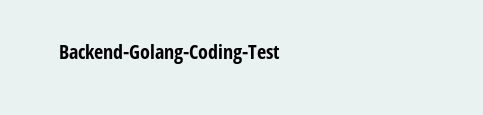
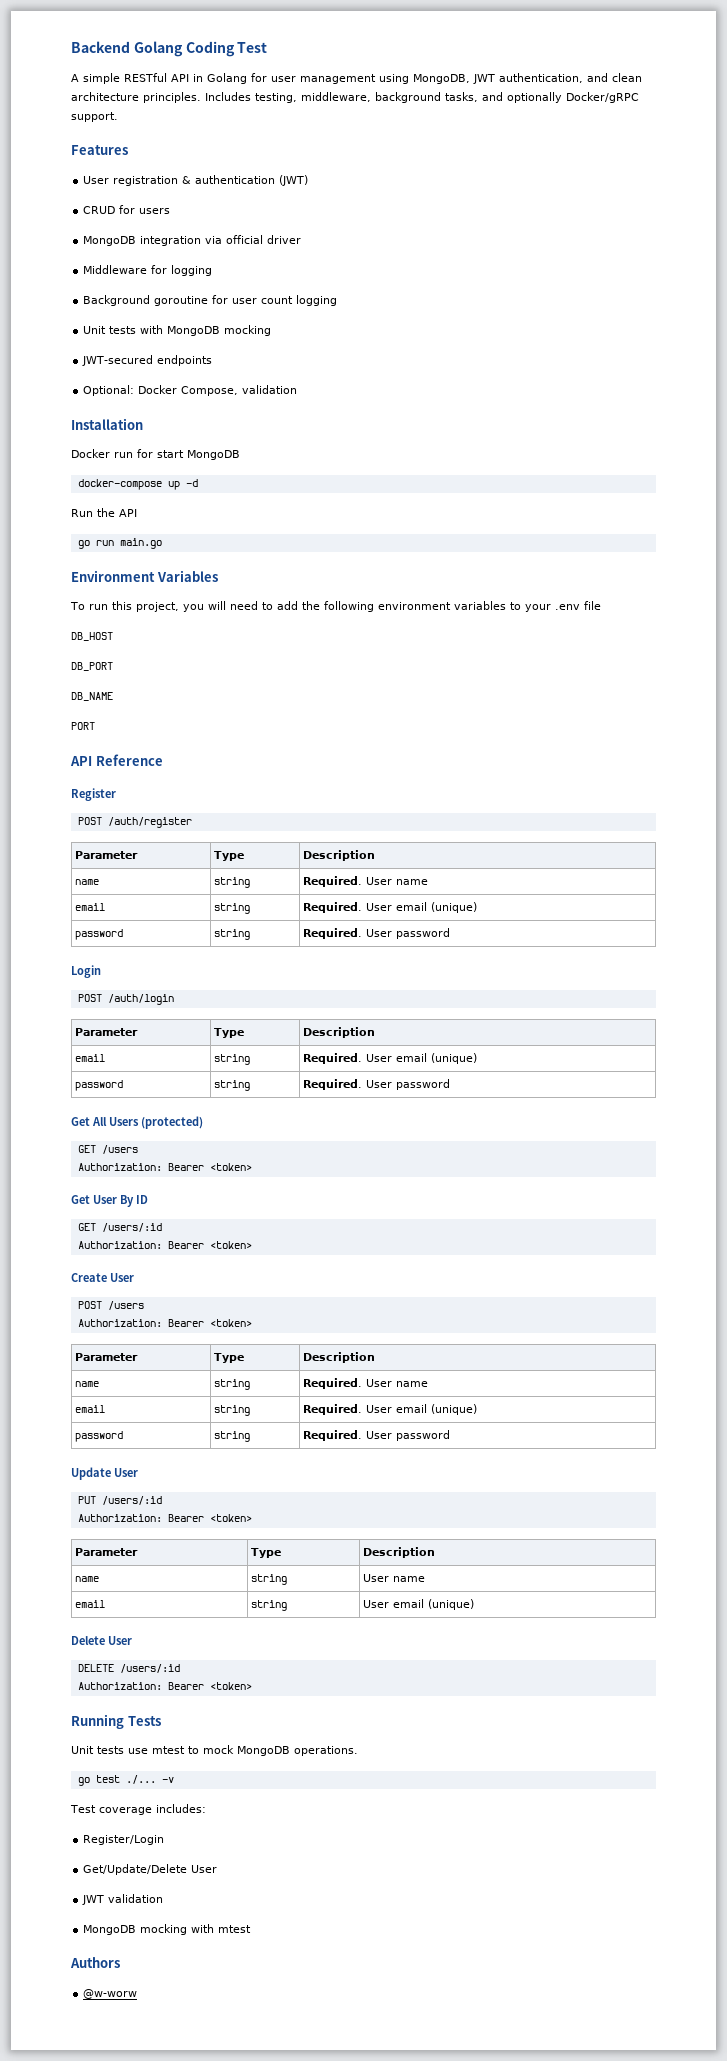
- Backend-Golang-Coding-Test
+ Backend Golang Coding Test
+ A simple RESTful API in Golang for user management using MongoDB, JWT authentication, and clean architecture principles. Includes testing, middleware, background tasks, and optionally Docker/gRPC support.
+ Features
+ User registration & authentication (JWT)
+ CRUD for users
+ MongoDB integration via official driver
+ Middleware for logging
+ Background goroutine for user count logging
+ Unit tests with MongoDB mocking
+ JWT-secured endpoints
+ Optional: Docker Compose, validation
+ Installation
+ Docker run for start MongoDB
+ docker-compose up -d
+ Run the API
+ go run main.go
+ Environment Variables
+ To run this project, you will need to add the following environment variables to your .env file
+ DB_HOST
+ DB_PORT
+ DB_NAME
+ PORT
+ API Reference
+ Register
+ POST /auth/register
+ Parameter | Type | Description
+ name | string | Required. User name
+ email | string | Required. User email (unique)
+ password | string | Required. User password
+ Login
+ POST /auth/login
+ Parameter | Type | Description
+ email | string | Required. User email (unique)
+ password | string | Required. User password
+ Get All Users (protected)
+ GET /users
+ Authorization: Bearer <token>
+ Get User By ID
+ GET /users/:id
+ Authorization: Bearer <token>
+ Create User
+ POST /users
+ Authorization: Bearer <token>
+ Parameter | Type | Description
+ name | string | Required. User name
+ email | string | Required. User email (unique)
+ password | string | Required. User password
+ Update User
+ PUT /users/:id
+ Authorization: Bearer <token>
+ Parameter | Type | Description
+ name | string | User name
+ email | string | User email (unique)
+ Delete User
+ DELETE /users/:id
+ Authorization: Bearer <token>
+ Running Tests
+ Unit tests use mtest to mock MongoDB operations.
+ go test ./... -v
+ Test coverage includes:
+ Register/Login
+ Get/Update/Delete User
+ JWT validation
+ MongoDB mocking with mtest
+ Authors
+ @w-worw

